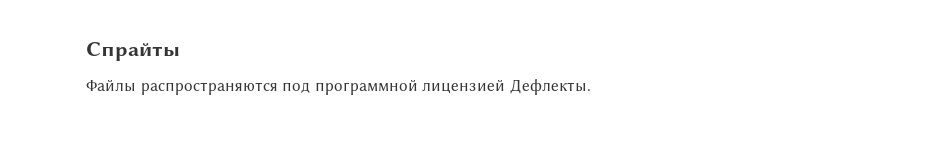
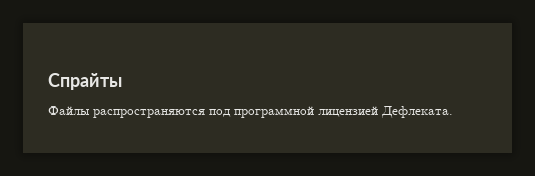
- Файлы распространяются под программной лицензией Дефлекты.
+ Файлы распространяются под программной лицензией Дефлеката.

